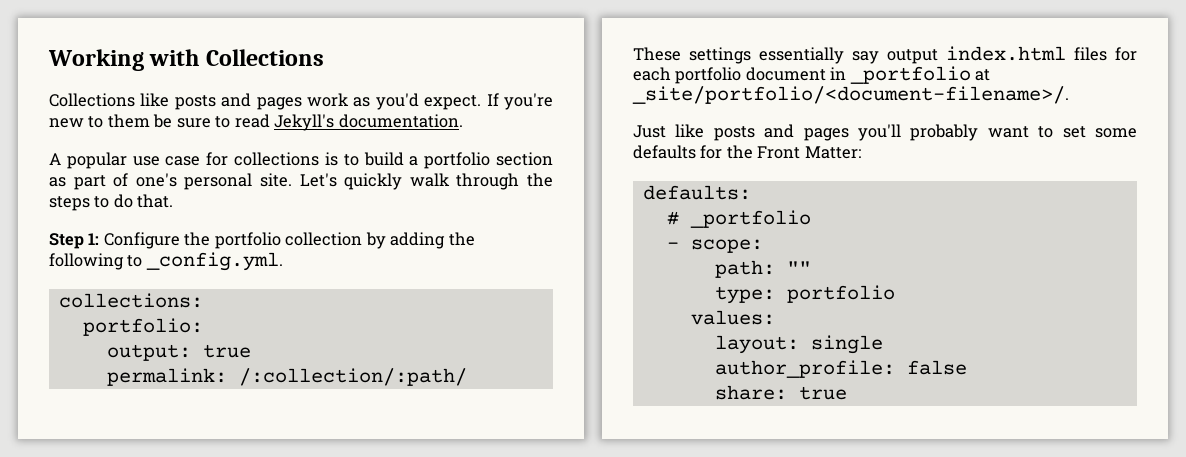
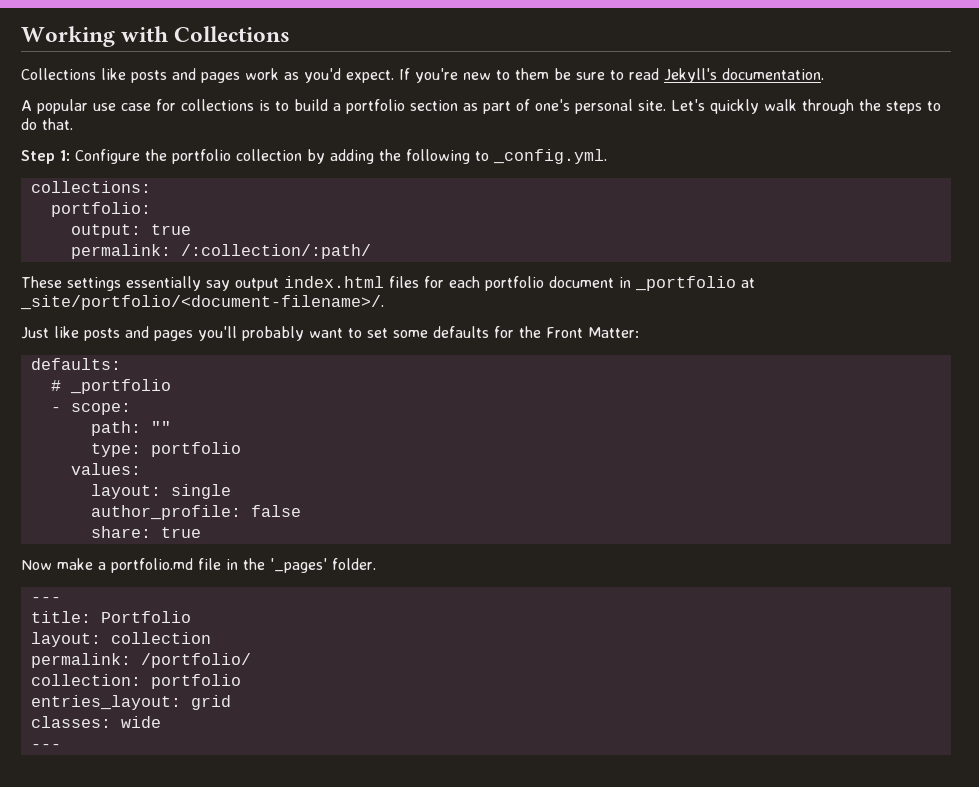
+ Now make a portfolio.md file in the '_pages' folder.
+ ---
+ title: Portfolio
+ layout: collection
+ permalink: /portfolio/
+ collection: portfolio
+ entries_layout: grid
+ classes: wide
+ ---

